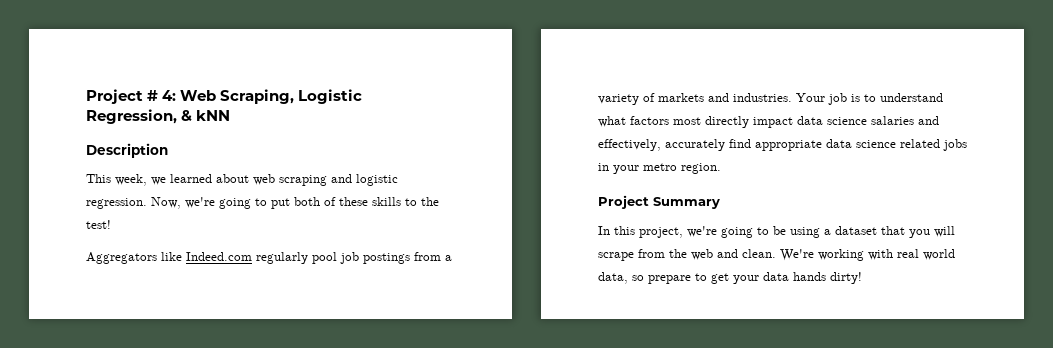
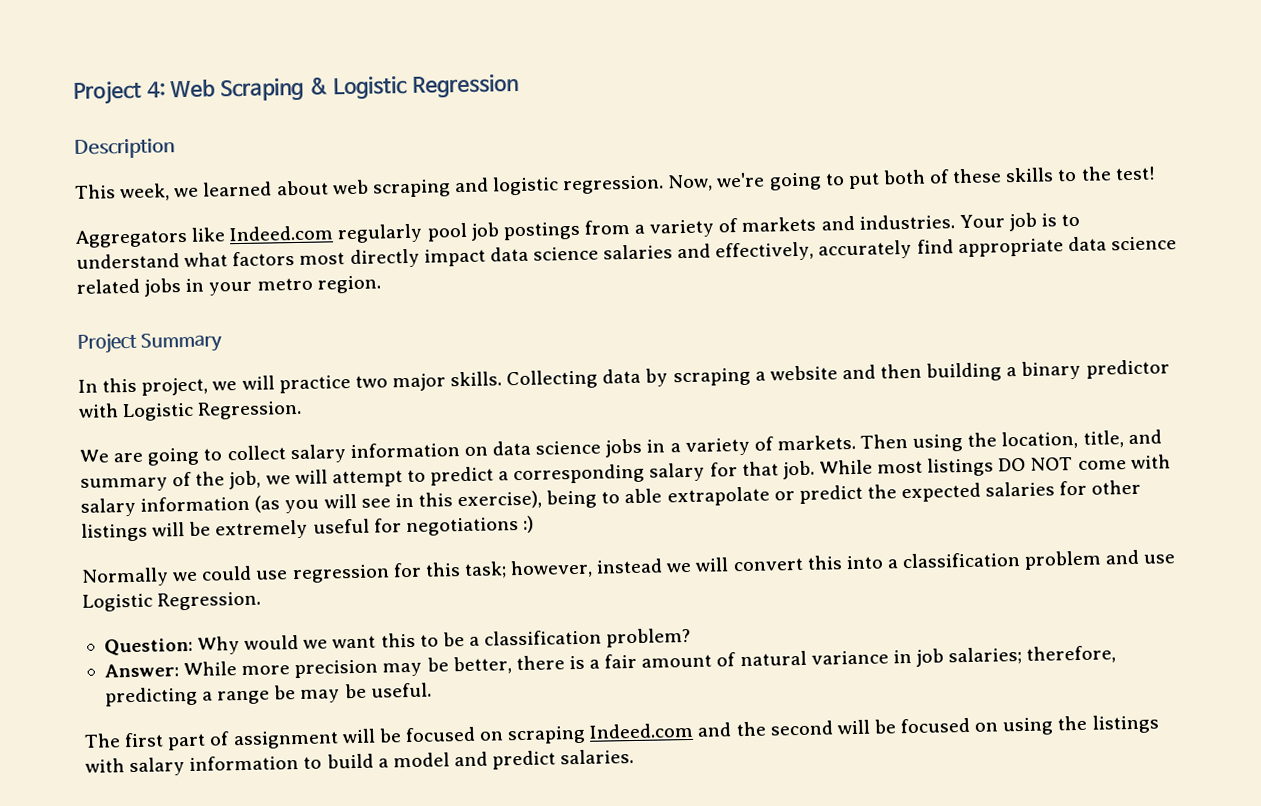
- Project # 4: Web Scraping, Logistic Regression, & kNN
+ Project 4: Web Scraping & Logistic Regression
- In this project, we're going to be using a dataset that you will scrape from the web and clean. We're working with real world data, so prepare to get your data hands dirty!
+ In this project, we will practice two major skills. Collecting data by scraping a website and then building a binary predictor with Logistic Regression.
+ We are going to collect salary information on data science jobs in a variety of markets. Then using the location, title, and summary of the job, we will attempt to predict a corresponding salary for that job. While most listings DO NOT come with salary information (as you will see in this exercise), being to able extrapolate or predict the expected salaries for other listings will be extremely useful for negotiations :)
+ Normally we could use regression for this task; however, instead we will convert this into a classification problem and use Logistic Regression.
+ Question: Why would we want this to be a classification problem?
+ Answer: While more precision may be better, there is a fair amount of natural variance in job salaries; therefore, predicting a range be may be useful.
+ The first part of assignment will be focused on scraping Indeed.com and the second will be focused on using the listings with salary information to build a model and predict salaries.

